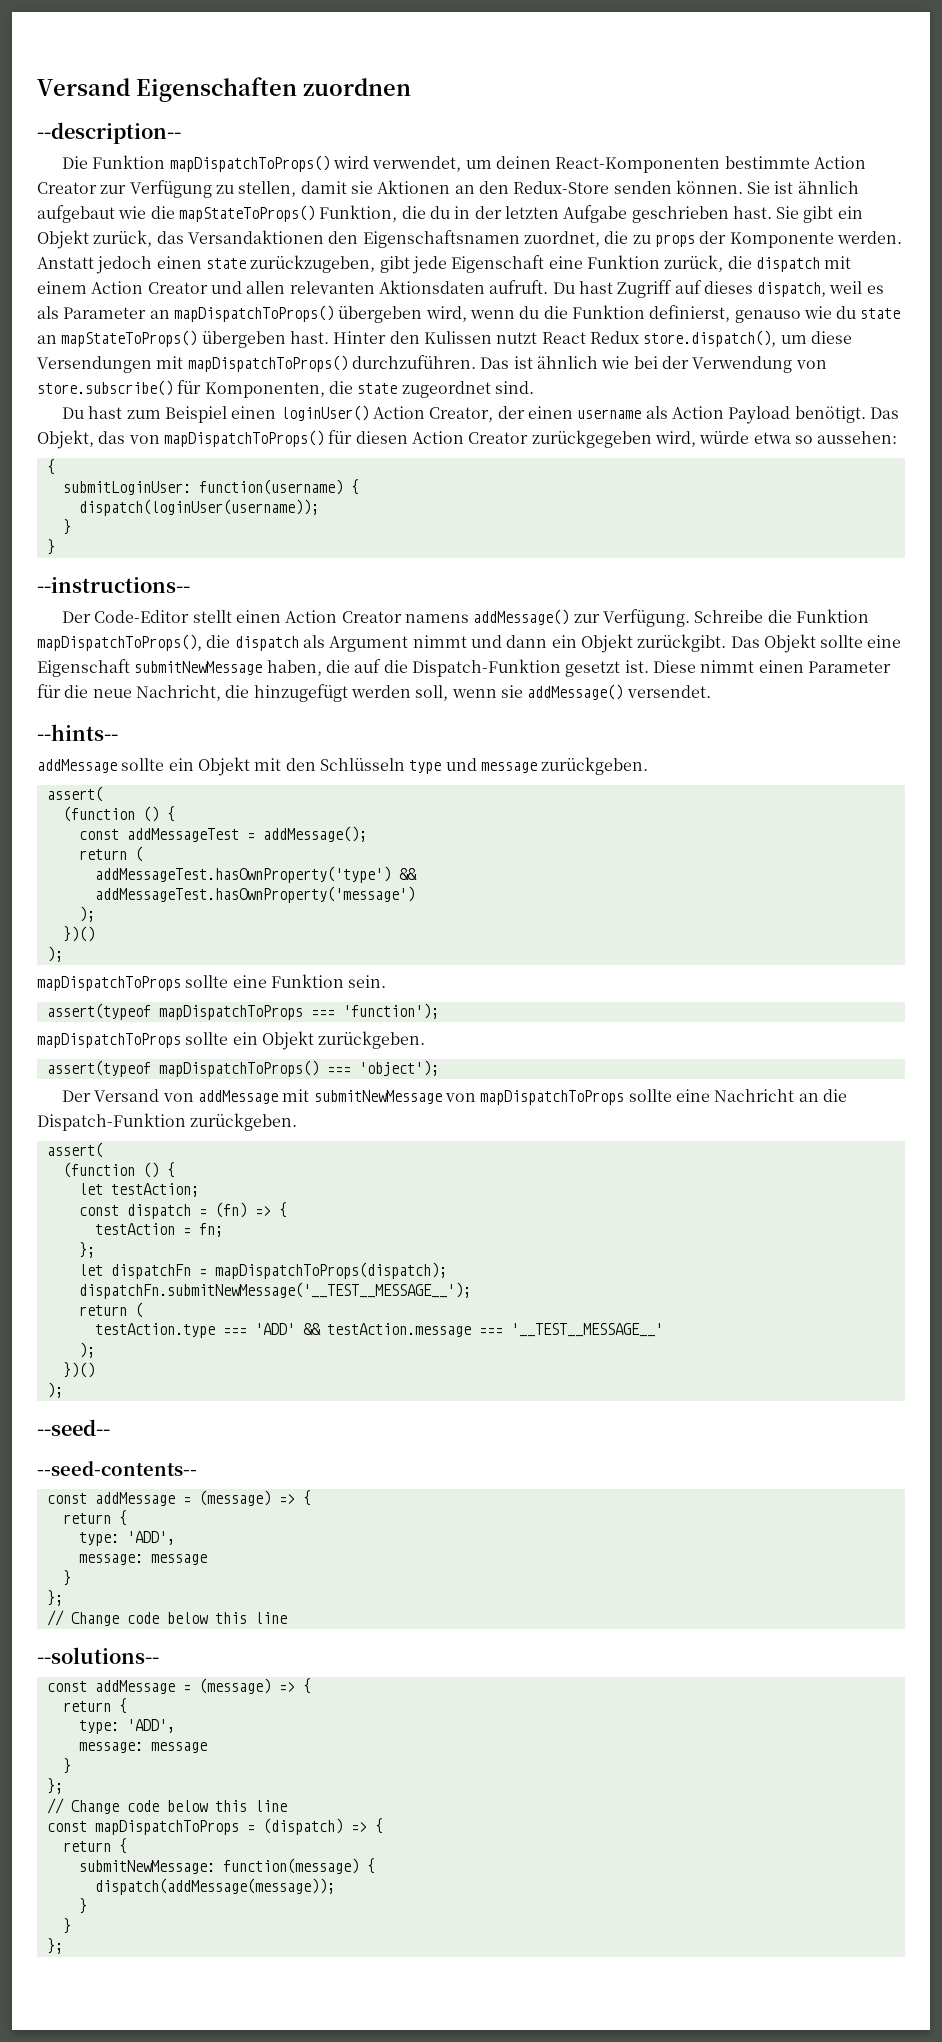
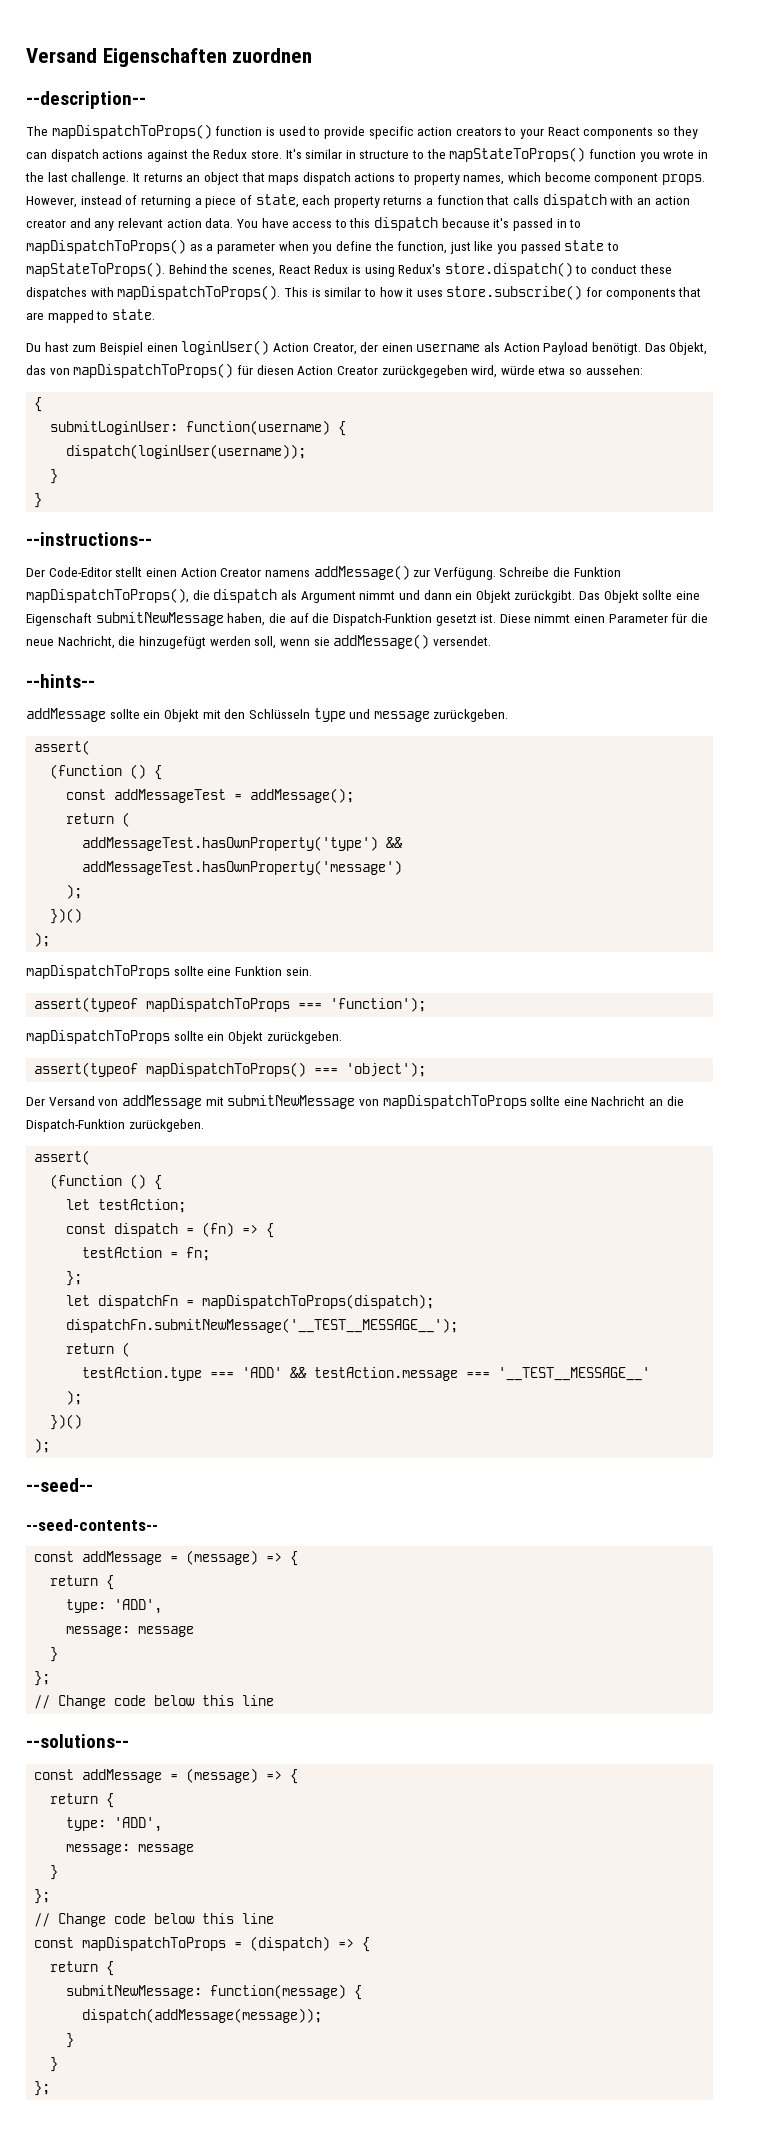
- Die Funktion mapDispatchToProps() wird verwendet, um deinen React-Komponenten bestimmte Action Creator zur Verfügung zu stellen, damit sie Aktionen an den Redux-Store senden können. Sie ist ähnlich aufgebaut wie die mapStateToProps() Funktion, die du in der letzten Aufgabe geschrieben hast. Sie gibt ein Objekt zurück, das Versandaktionen den Eigenschaftsnamen zuordnet, die zu props der Komponente werden. Anstatt jedoch einen state zurückzugeben, gibt jede Eigenschaft eine Funktion zurück, die dispatch mit einem Action Creator und allen relevanten Aktionsdaten aufruft. Du hast Zugriff auf dieses dispatch, weil es als Parameter an mapDispatchToProps() übergeben wird, wenn du die Funktion definierst, genauso wie du state an mapStateToProps() übergeben hast. Hinter den Kulissen nutzt React Redux store.dispatch(), um diese Versendungen mit mapDispatchToProps() durchzuführen. Das ist ähnlich wie bei der Verwendung von store.subscribe() für Komponenten, die state zugeordnet sind.
+ The mapDispatchToProps() function is used to provide specific action creators to your React components so they can dispatch actions against the Redux store. It's similar in structure to the mapStateToProps() function you wrote in the last challenge. It returns an object that maps dispatch actions to property names, which become component props. However, instead of returning a piece of state, each property returns a function that calls dispatch with an action creator and any relevant action data. You have access to this dispatch because it's passed in to mapDispatchToProps() as a parameter when you define the function, just like you passed state to mapStateToProps(). Behind the scenes, React Redux is using Redux's store.dispatch() to conduct these dispatches with mapDispatchToProps(). This is similar to how it uses store.subscribe() for components that are mapped to state.

